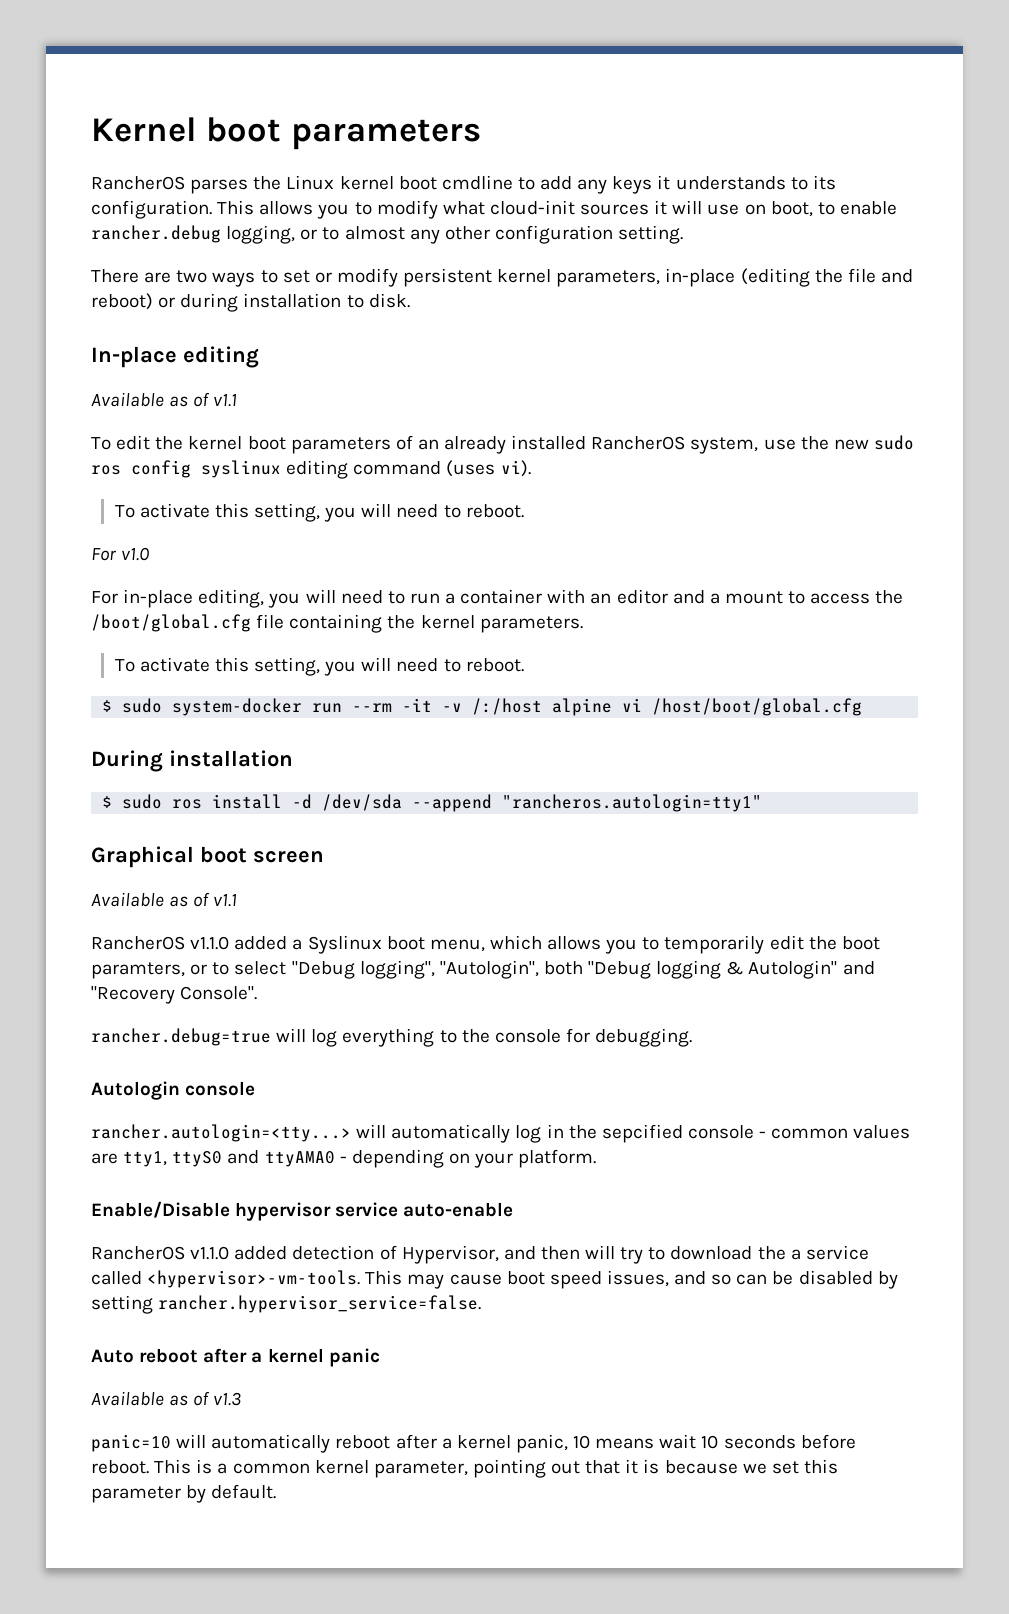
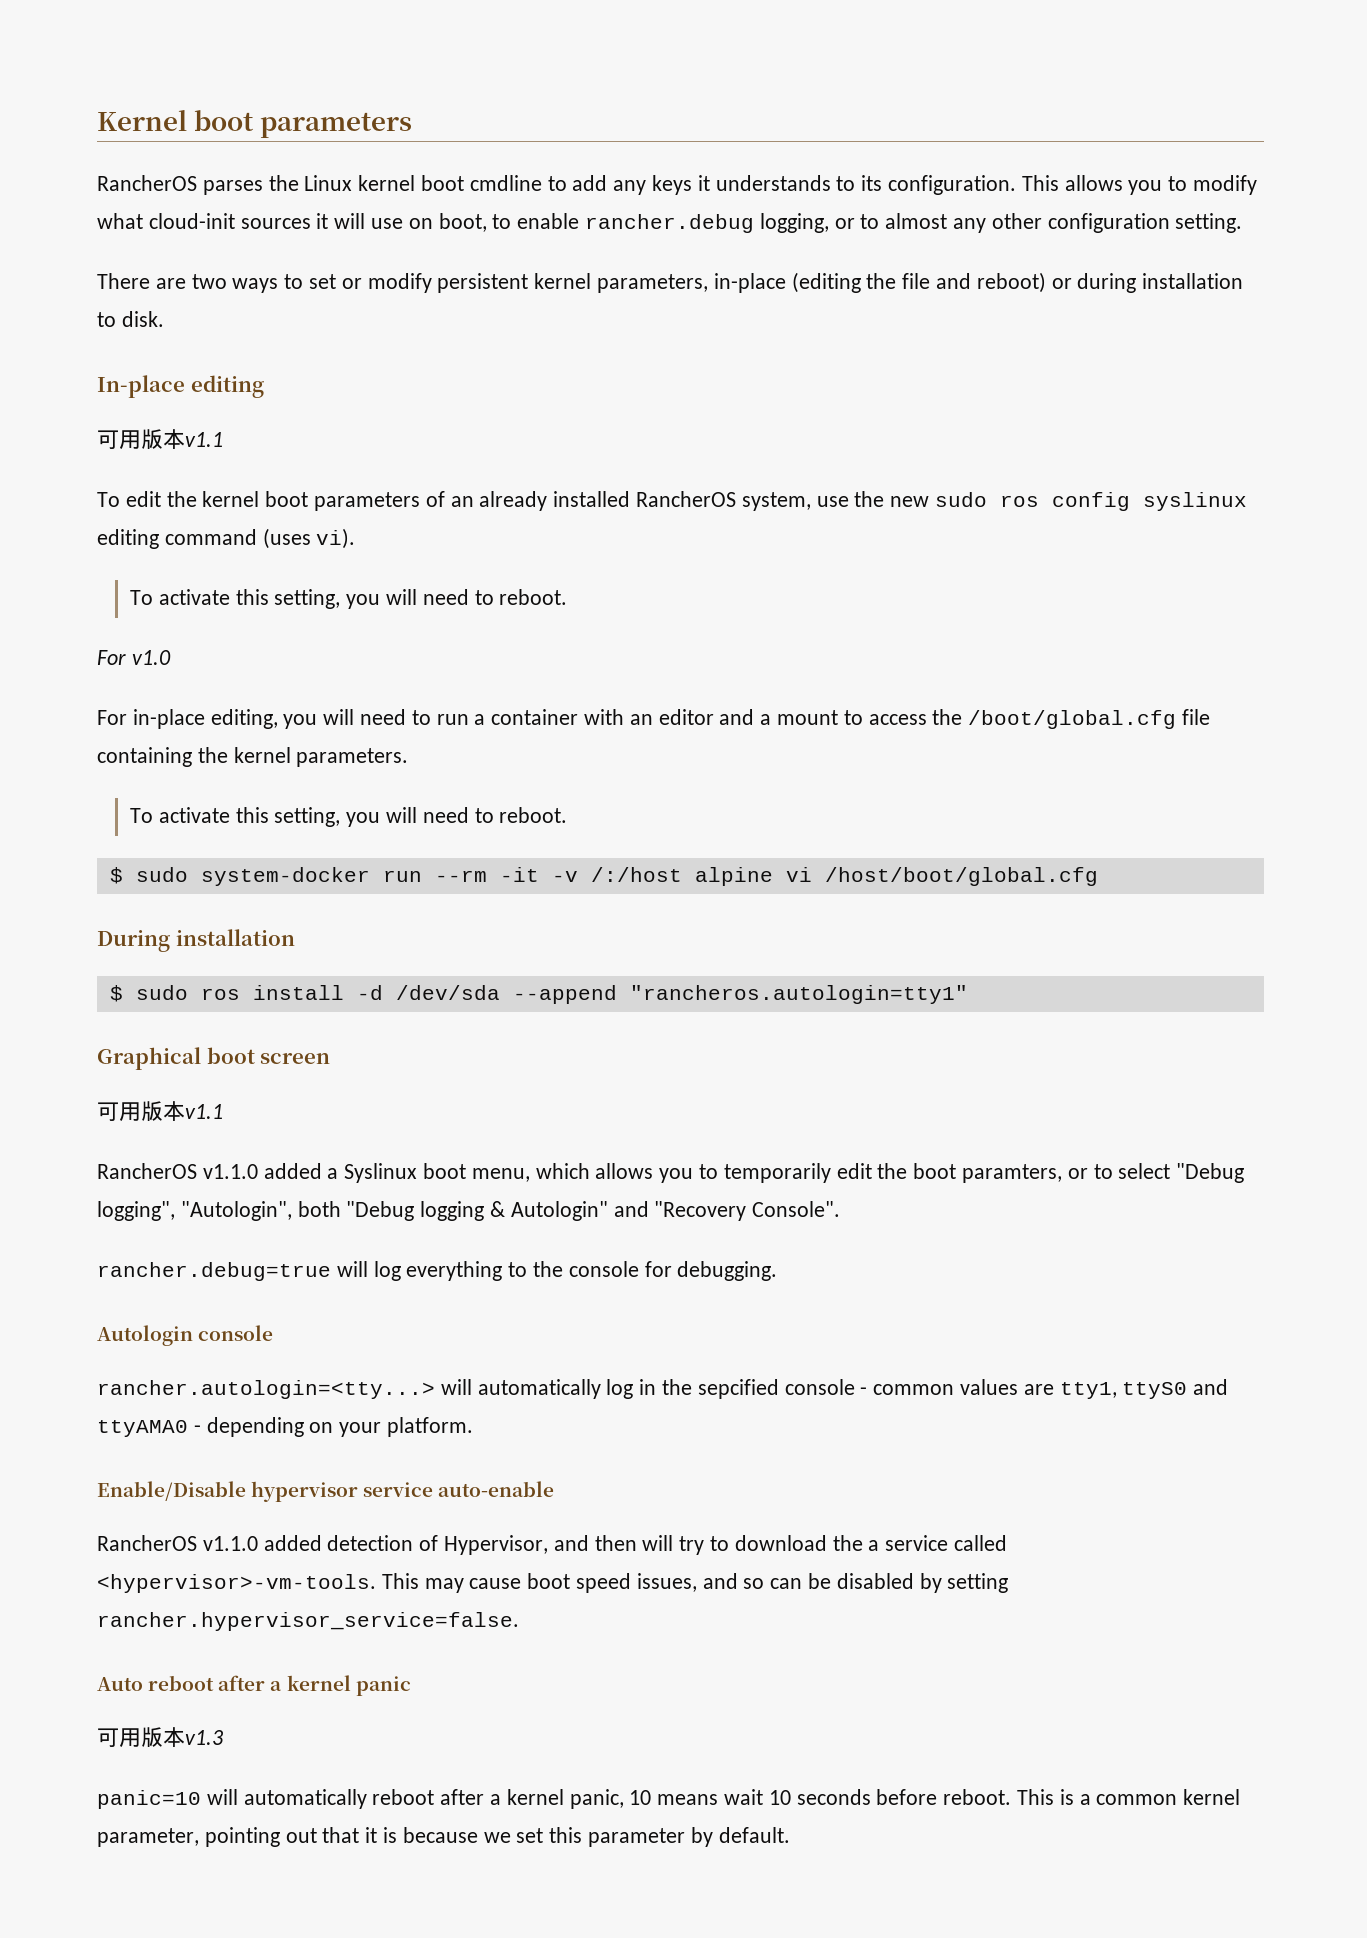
  In-place editing
- Available as of v1.1
+ 可用版本v1.1
  Graphical boot screen
- Available as of v1.1
+ 可用版本v1.1
- Available as of v1.3
+ 可用版本v1.3

